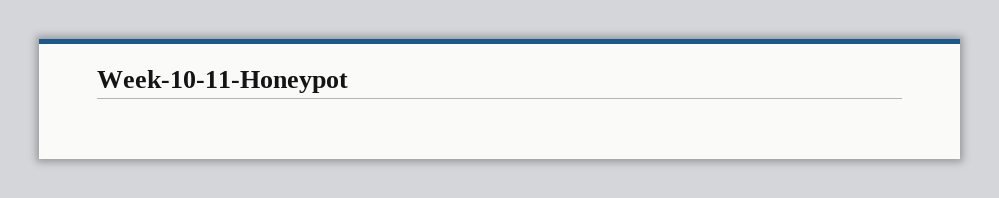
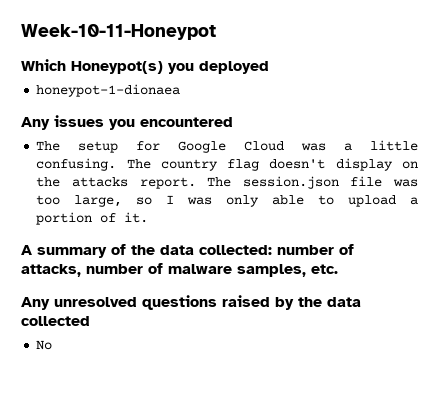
+ Which Honeypot(s) you deployed
+ honeypot-1-dionaea
+ Any issues you encountered
+ The setup for Google Cloud was a little confusing. The country flag doesn't display on the attacks report. The session.json file was too large, so I was only able to upload a portion of it.
+ A summary of the data collected: number of attacks, number of malware samples, etc.
+ Any unresolved questions raised by the data collected
+ No

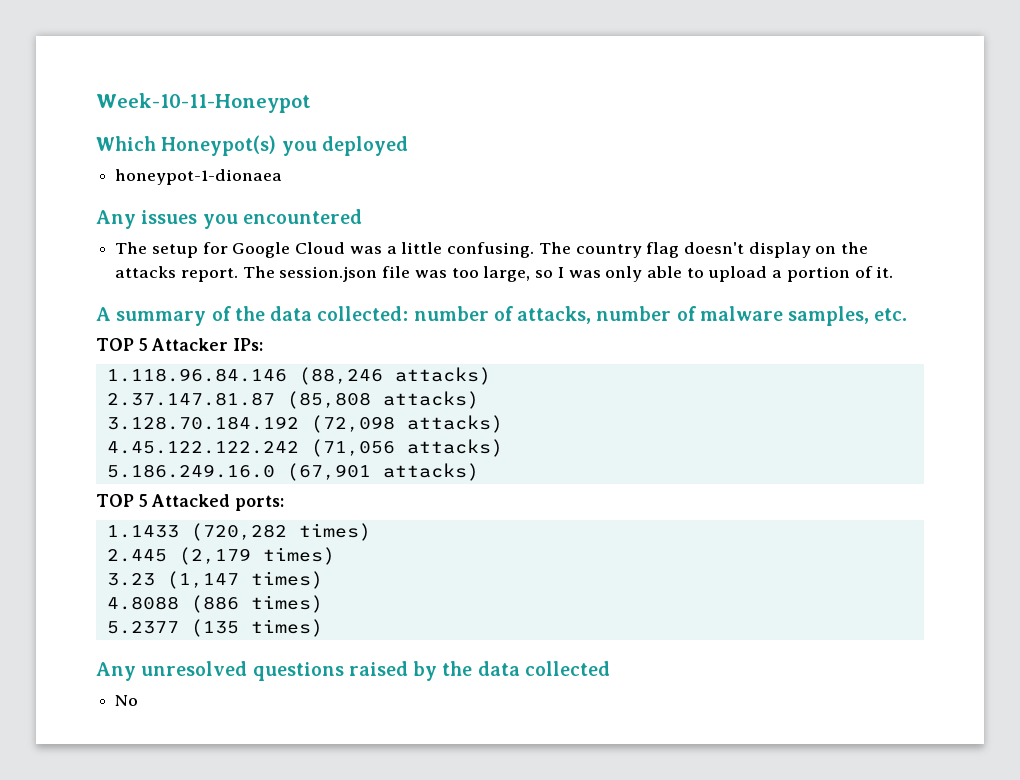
+ TOP 5 Attacker IPs:
+ 1.118.96.84.146 (88,246 attacks)
+ 2.37.147.81.87 (85,808 attacks)
+ 3.128.70.184.192 (72,098 attacks)
+ 4.45.122.122.242 (71,056 attacks)
+ 5.186.249.16.0 (67,901 attacks)
+ TOP 5 Attacked ports:
+ 1.1433 (720,282 times)
+ 2.445 (2,179 times)
+ 3.23 (1,147 times)
+ 4.8088 (886 times)
+ 5.2377 (135 times)

